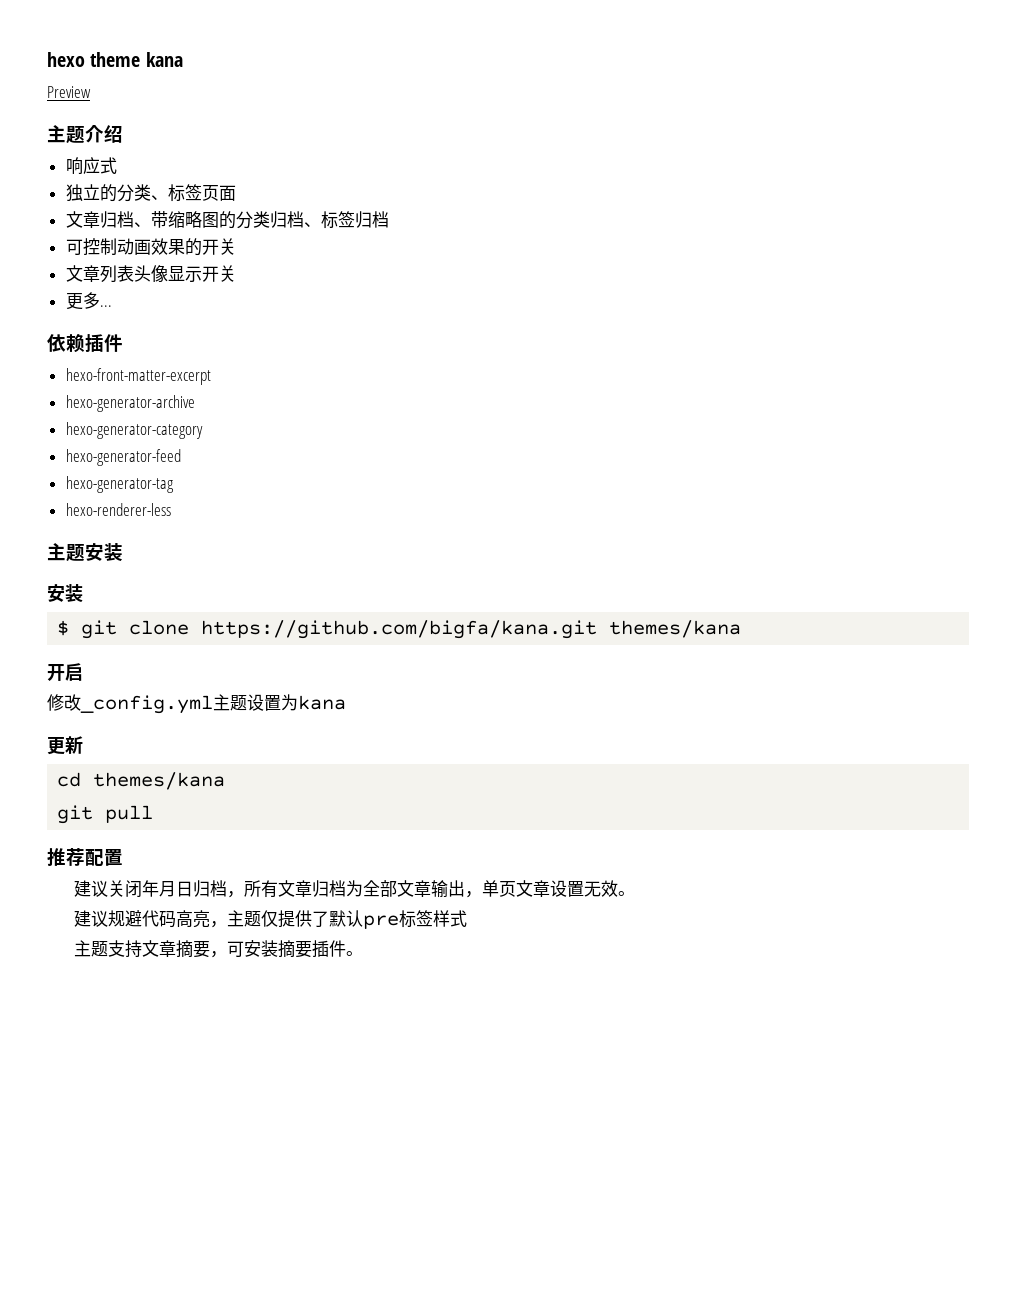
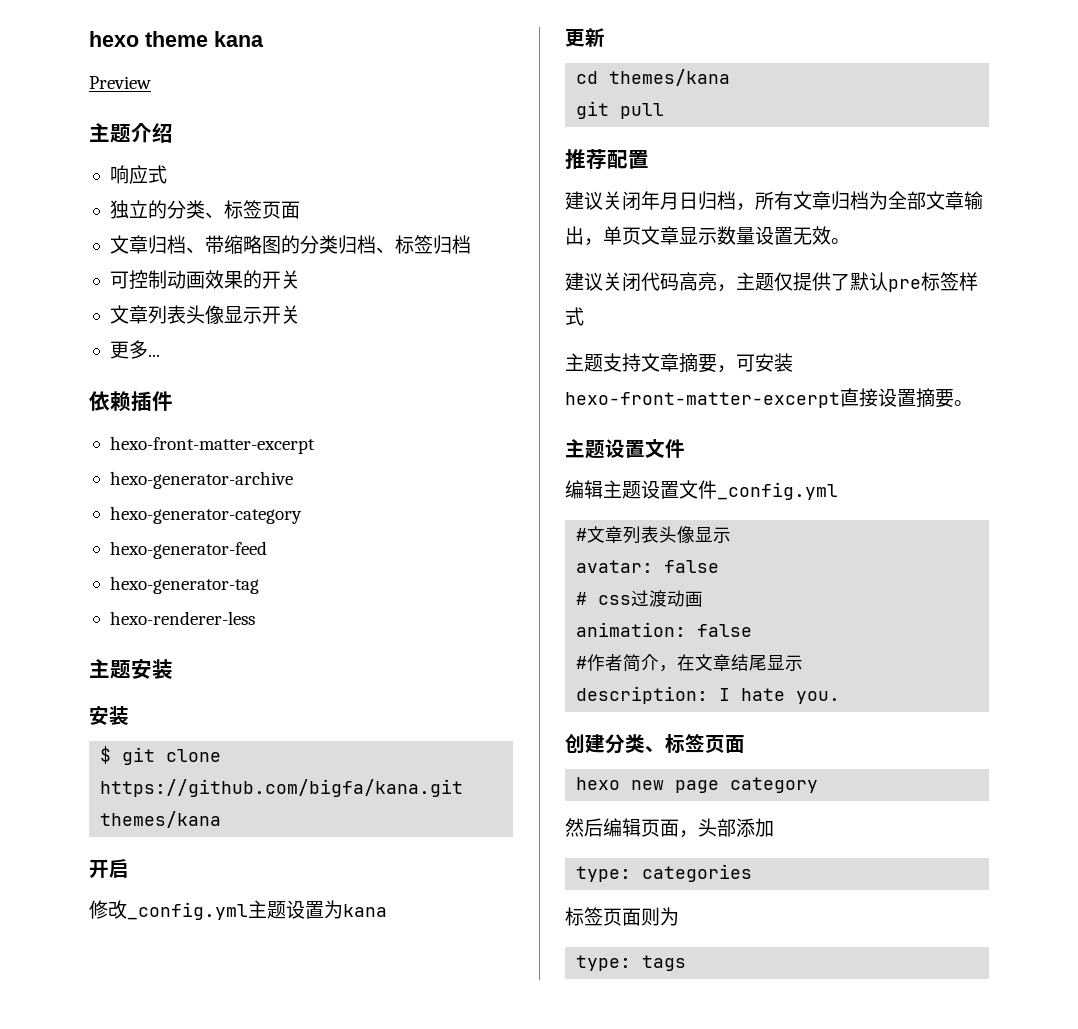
- 建议关闭年月日归档，所有文章归档为全部文章输出，单页文章设置无效。
+ 建议关闭年月日归档，所有文章归档为全部文章输出，单页文章显示数量设置无效。
- 建议规避代码高亮，主题仅提供了默认pre标签样式
+ 建议关闭代码高亮，主题仅提供了默认pre标签样式
- 主题支持文章摘要，可安装摘要插件。
+ 主题支持文章摘要，可安装hexo-front-matter-excerpt直接设置摘要。
+ 主题设置文件
+ 编辑主题设置文件_config.yml
+ #文章列表头像显示
+ avatar: false
+ # css过渡动画
+ animation: false
+ #作者简介，在文章结尾显示
+ description: I hate you.
+ 创建分类、标签页面
+ hexo new page category
+ 然后编辑页面，头部添加
+ type: categories
+ 标签页面则为
+ type: tags

